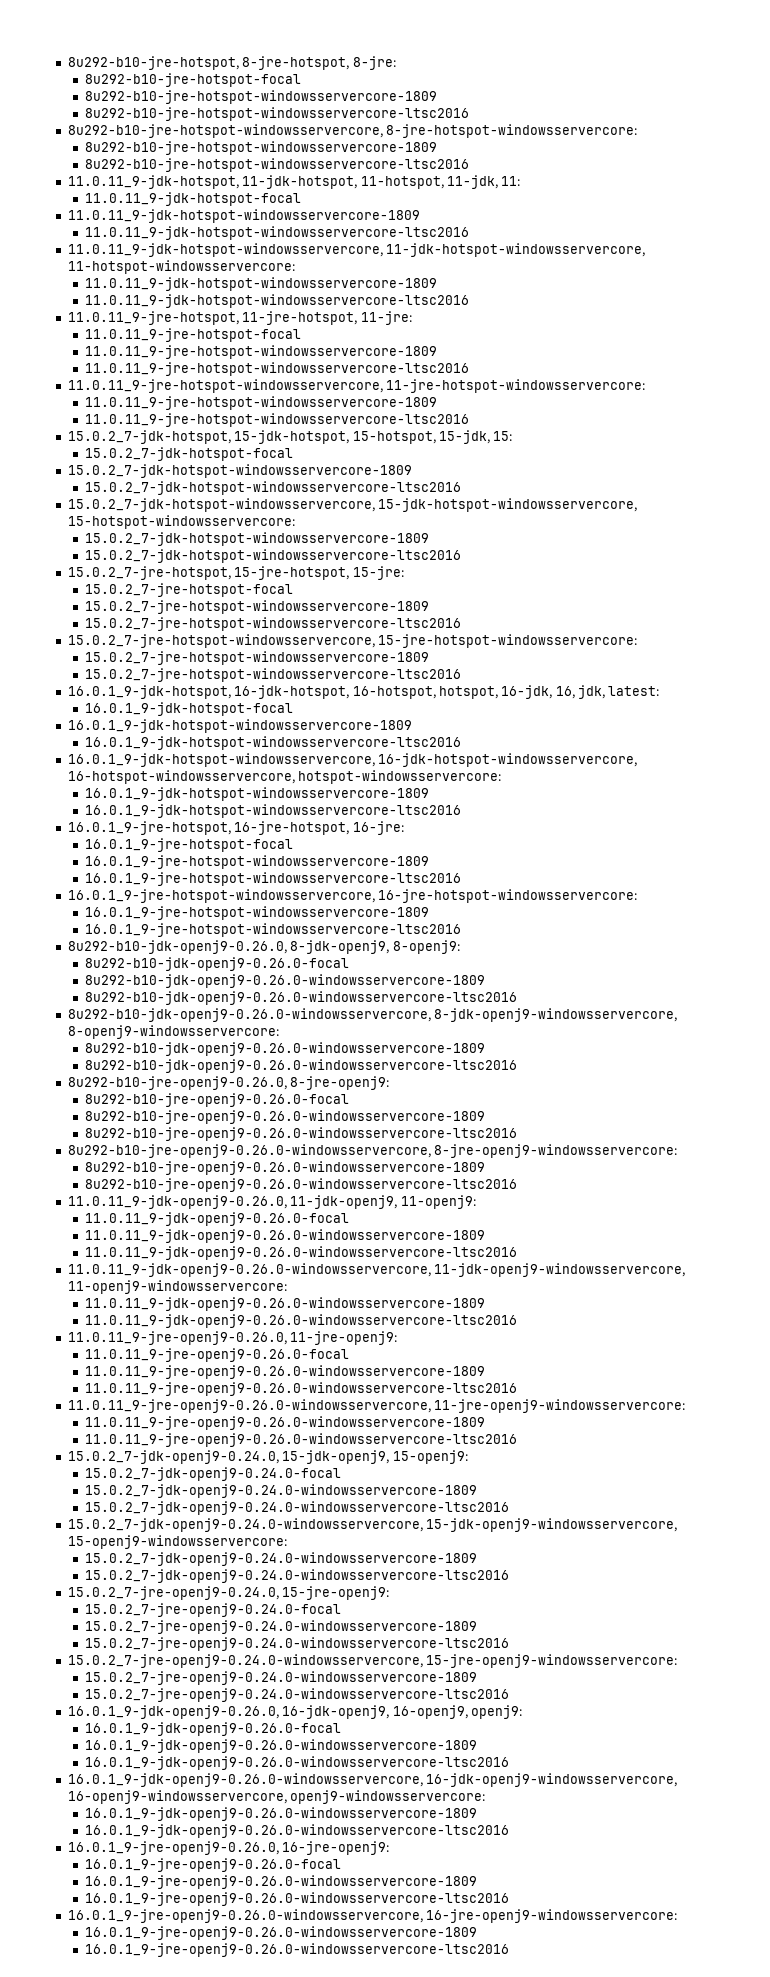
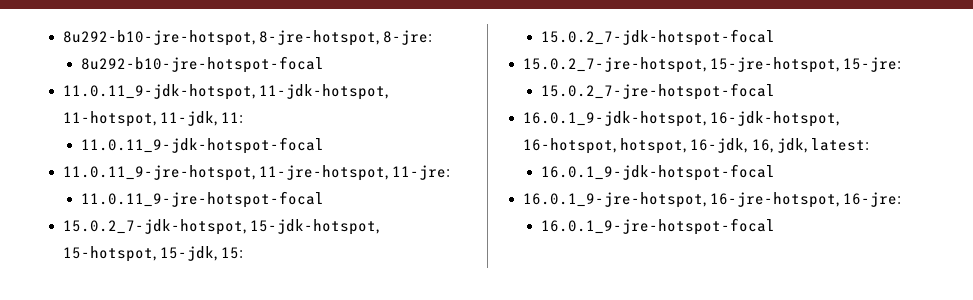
  8u292-b10-jre-hotspot-focal
- 8u292-b10-jre-hotspot-windowsservercore-1809
- 8u292-b10-jre-hotspot-windowsservercore-ltsc2016
- 8u292-b10-jre-hotspot-windowsservercore, 8-jre-hotspot-windowsservercore:
- 8u292-b10-jre-hotspot-windowsservercore-1809
- 8u292-b10-jre-hotspot-windowsservercore-ltsc2016
  11.0.11_9-jdk-hotspot-focal
- 11.0.11_9-jdk-hotspot-windowsservercore-1809
- 11.0.11_9-jdk-hotspot-windowsservercore-ltsc2016
- 11.0.11_9-jdk-hotspot-windowsservercore, 11-jdk-hotspot-windowsservercore, 11-hotspot-windowsservercore:
- 11.0.11_9-jdk-hotspot-windowsservercore-1809
- 11.0.11_9-jdk-hotspot-windowsservercore-ltsc2016
  11.0.11_9-jre-hotspot, 11-jre-hotspot, 11-jre:
  11.0.11_9-jre-hotspot-focal
- 11.0.11_9-jre-hotspot-windowsservercore-1809
- 11.0.11_9-jre-hotspot-windowsservercore-ltsc2016
- 11.0.11_9-jre-hotspot-windowsservercore, 11-jre-hotspot-windowsservercore:
- 11.0.11_9-jre-hotspot-windowsservercore-1809
- 11.0.11_9-jre-hotspot-windowsservercore-ltsc2016
  15.0.2_7-jdk-hotspot-focal
- 15.0.2_7-jdk-hotspot-windowsservercore-1809
- 15.0.2_7-jdk-hotspot-windowsservercore-ltsc2016
- 15.0.2_7-jdk-hotspot-windowsservercore, 15-jdk-hotspot-windowsservercore, 15-hotspot-windowsservercore:
- 15.0.2_7-jdk-hotspot-windowsservercore-1809
- 15.0.2_7-jdk-hotspot-windowsservercore-ltsc2016
  15.0.2_7-jre-hotspot, 15-jre-hotspot, 15-jre:
  15.0.2_7-jre-hotspot-focal
- 15.0.2_7-jre-hotspot-windowsservercore-1809
- 15.0.2_7-jre-hotspot-windowsservercore-ltsc2016
- 15.0.2_7-jre-hotspot-windowsservercore, 15-jre-hotspot-windowsservercore:
- 15.0.2_7-jre-hotspot-windowsservercore-1809
- 15.0.2_7-jre-hotspot-windowsservercore-ltsc2016
  16.0.1_9-jdk-hotspot-focal
- 16.0.1_9-jdk-hotspot-windowsservercore-1809
- 16.0.1_9-jdk-hotspot-windowsservercore-ltsc2016
- 16.0.1_9-jdk-hotspot-windowsservercore, 16-jdk-hotspot-windowsservercore, 16-hotspot-windowsservercore, hotspot-windowsservercore:
- 16.0.1_9-jdk-hotspot-windowsservercore-1809
- 16.0.1_9-jdk-hotspot-windowsservercore-ltsc2016
  16.0.1_9-jre-hotspot, 16-jre-hotspot, 16-jre:
  16.0.1_9-jre-hotspot-focal
- 16.0.1_9-jre-hotspot-windowsservercore-1809
- 16.0.1_9-jre-hotspot-windowsservercore-ltsc2016
- 16.0.1_9-jre-hotspot-windowsservercore, 16-jre-hotspot-windowsservercore:
- 16.0.1_9-jre-hotspot-windowsservercore-1809
- 16.0.1_9-jre-hotspot-windowsservercore-ltsc2016
- 8u292-b10-jdk-openj9-0.26.0, 8-jdk-openj9, 8-openj9:
- 8u292-b10-jdk-openj9-0.26.0-focal
- 8u292-b10-jdk-openj9-0.26.0-windowsservercore-1809
- 8u292-b10-jdk-openj9-0.26.0-windowsservercore-ltsc2016
- 8u292-b10-jdk-openj9-0.26.0-windowsservercore, 8-jdk-openj9-windowsservercore, 8-openj9-windowsservercore:
- 8u292-b10-jdk-openj9-0.26.0-windowsservercore-1809
- 8u292-b10-jdk-openj9-0.26.0-windowsservercore-ltsc2016
- 8u292-b10-jre-openj9-0.26.0, 8-jre-openj9:
- 8u292-b10-jre-openj9-0.26.0-focal
- 8u292-b10-jre-openj9-0.26.0-windowsservercore-1809
- 8u292-b10-jre-openj9-0.26.0-windowsservercore-ltsc2016
- 8u292-b10-jre-openj9-0.26.0-windowsservercore, 8-jre-openj9-windowsservercore:
- 8u292-b10-jre-openj9-0.26.0-windowsservercore-1809
- 8u292-b10-jre-openj9-0.26.0-windowsservercore-ltsc2016
- 11.0.11_9-jdk-openj9-0.26.0, 11-jdk-openj9, 11-openj9:
- 11.0.11_9-jdk-openj9-0.26.0-focal
- 11.0.11_9-jdk-openj9-0.26.0-windowsservercore-1809
- 11.0.11_9-jdk-openj9-0.26.0-windowsservercore-ltsc2016
- 11.0.11_9-jdk-openj9-0.26.0-windowsservercore, 11-jdk-openj9-windowsservercore, 11-openj9-windowsservercore:
- 11.0.11_9-jdk-openj9-0.26.0-windowsservercore-1809
- 11.0.11_9-jdk-openj9-0.26.0-windowsservercore-ltsc2016
- 11.0.11_9-jre-openj9-0.26.0, 11-jre-openj9:
- 11.0.11_9-jre-openj9-0.26.0-focal
- 11.0.11_9-jre-openj9-0.26.0-windowsservercore-1809
- 11.0.11_9-jre-openj9-0.26.0-windowsservercore-ltsc2016
- 11.0.11_9-jre-openj9-0.26.0-windowsservercore, 11-jre-openj9-windowsservercore:
- 11.0.11_9-jre-openj9-0.26.0-windowsservercore-1809
- 11.0.11_9-jre-openj9-0.26.0-windowsservercore-ltsc2016
- 15.0.2_7-jdk-openj9-0.24.0, 15-jdk-openj9, 15-openj9:
- 15.0.2_7-jdk-openj9-0.24.0-focal
- 15.0.2_7-jdk-openj9-0.24.0-windowsservercore-1809
- 15.0.2_7-jdk-openj9-0.24.0-windowsservercore-ltsc2016
- 15.0.2_7-jdk-openj9-0.24.0-windowsservercore, 15-jdk-openj9-windowsservercore, 15-openj9-windowsservercore:
- 15.0.2_7-jdk-openj9-0.24.0-windowsservercore-1809
- 15.0.2_7-jdk-openj9-0.24.0-windowsservercore-ltsc2016
- 15.0.2_7-jre-openj9-0.24.0, 15-jre-openj9:
- 15.0.2_7-jre-openj9-0.24.0-focal
- 15.0.2_7-jre-openj9-0.24.0-windowsservercore-1809
- 15.0.2_7-jre-openj9-0.24.0-windowsservercore-ltsc2016
- 15.0.2_7-jre-openj9-0.24.0-windowsservercore, 15-jre-openj9-windowsservercore:
- 15.0.2_7-jre-openj9-0.24.0-windowsservercore-1809
- 15.0.2_7-jre-openj9-0.24.0-windowsservercore-ltsc2016
- 16.0.1_9-jdk-openj9-0.26.0, 16-jdk-openj9, 16-openj9, openj9:
- 16.0.1_9-jdk-openj9-0.26.0-focal
- 16.0.1_9-jdk-openj9-0.26.0-windowsservercore-1809
- 16.0.1_9-jdk-openj9-0.26.0-windowsservercore-ltsc2016
- 16.0.1_9-jdk-openj9-0.26.0-windowsservercore, 16-jdk-openj9-windowsservercore, 16-openj9-windowsservercore, openj9-windowsservercore:
- 16.0.1_9-jdk-openj9-0.26.0-windowsservercore-1809
- 16.0.1_9-jdk-openj9-0.26.0-windowsservercore-ltsc2016
- 16.0.1_9-jre-openj9-0.26.0, 16-jre-openj9:
- 16.0.1_9-jre-openj9-0.26.0-focal
- 16.0.1_9-jre-openj9-0.26.0-windowsservercore-1809
- 16.0.1_9-jre-openj9-0.26.0-windowsservercore-ltsc2016
- 16.0.1_9-jre-openj9-0.26.0-windowsservercore, 16-jre-openj9-windowsservercore:
- 16.0.1_9-jre-openj9-0.26.0-windowsservercore-1809
- 16.0.1_9-jre-openj9-0.26.0-windowsservercore-ltsc2016

